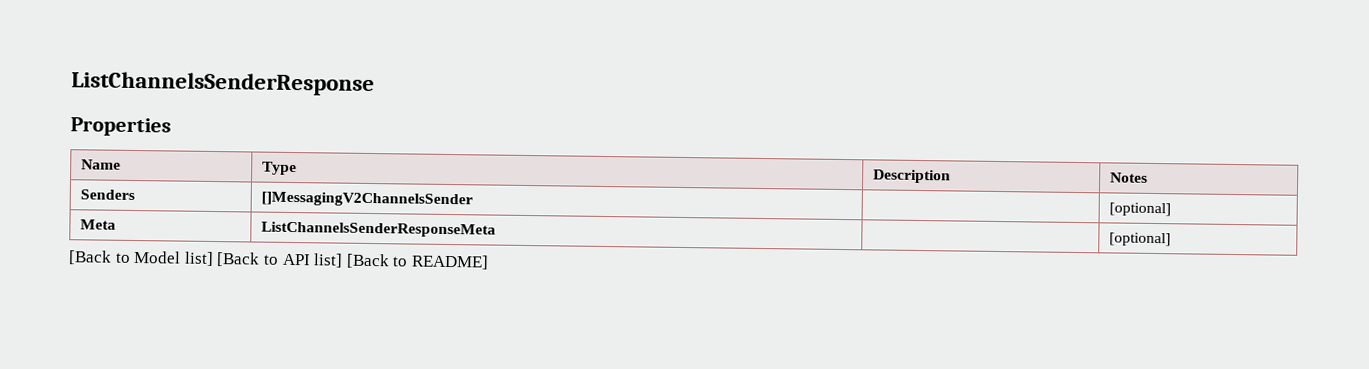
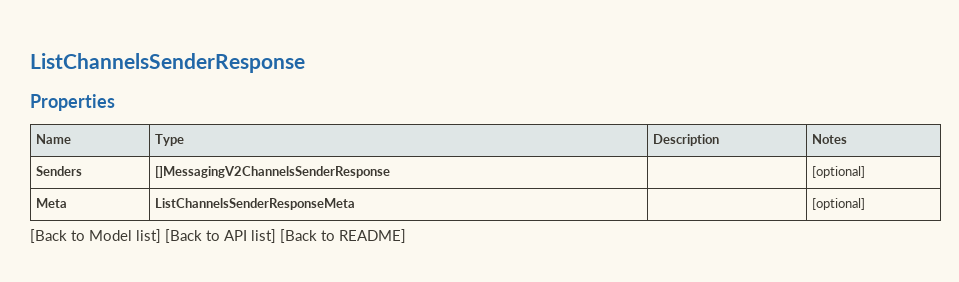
- Senders | []MessagingV2ChannelsSender | | [optional]
+ Senders | []MessagingV2ChannelsSenderResponse | | [optional]

